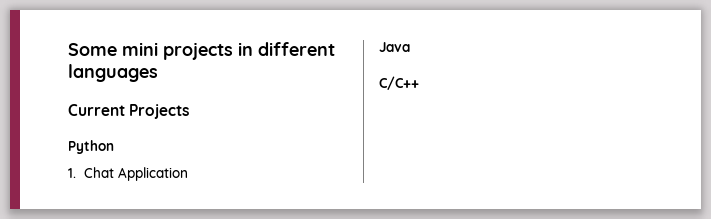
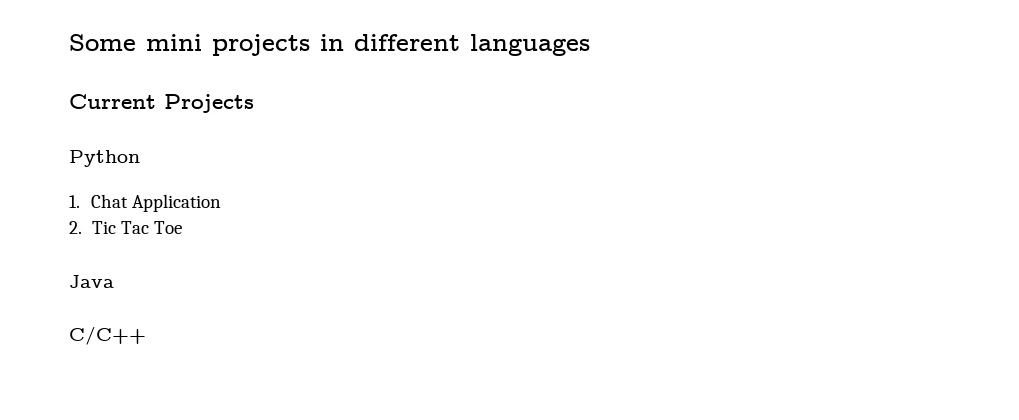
+ 2. Tic Tac Toe

